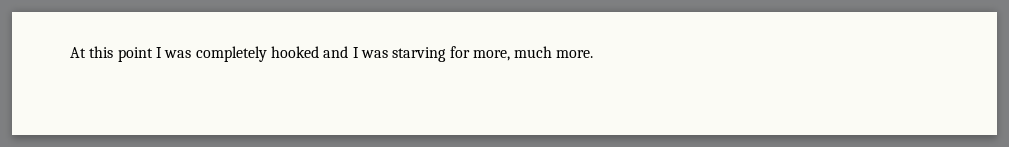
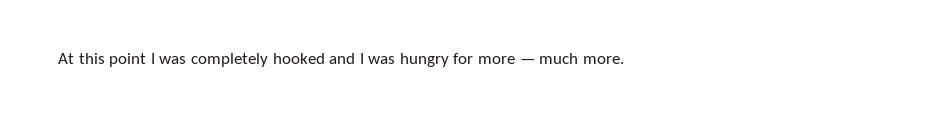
- At this point I was completely hooked and I was starving for more, much more.
+ At this point I was completely hooked and I was hungry for more — much more.

